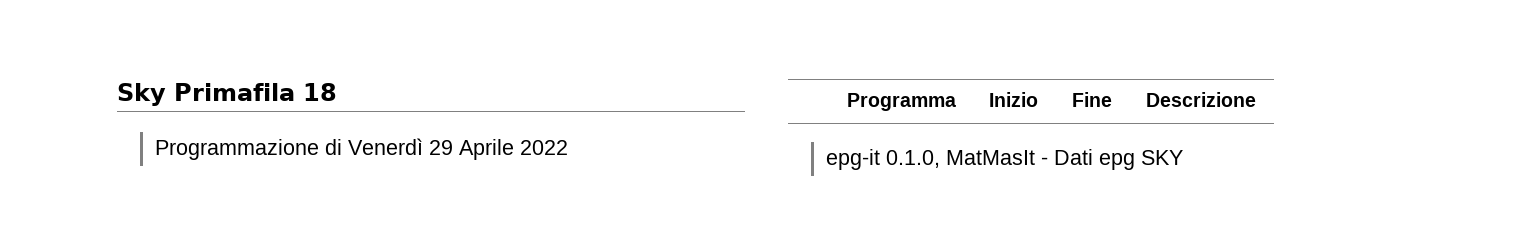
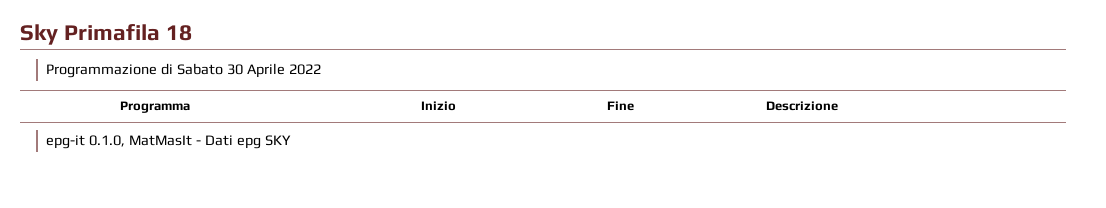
- Programmazione di Venerdì 29 Aprile 2022
+ Programmazione di Sabato 30 Aprile 2022

